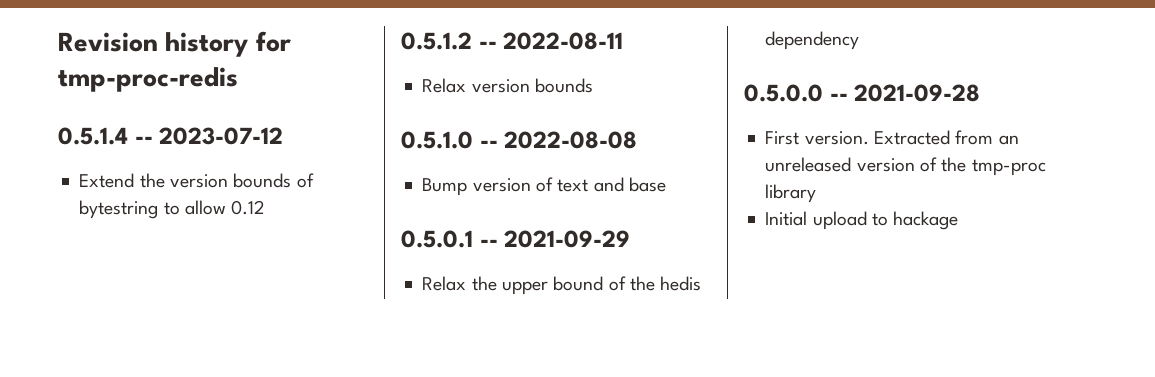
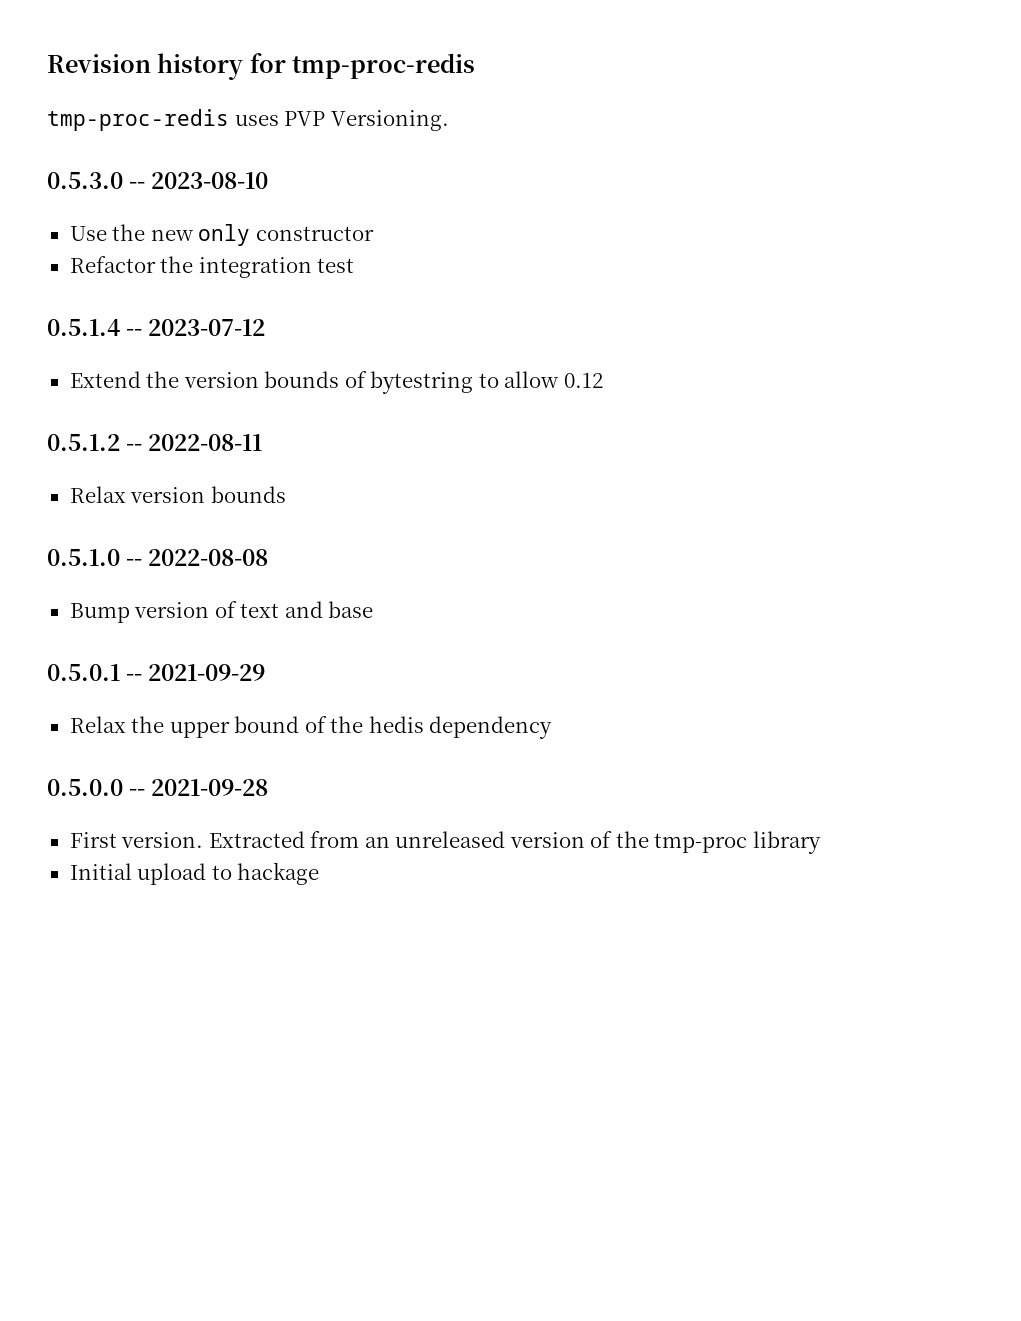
+ tmp-proc-redis uses PVP Versioning.
+ 0.5.3.0 -- 2023-08-10
+ Use the new only constructor
+ Refactor the integration test

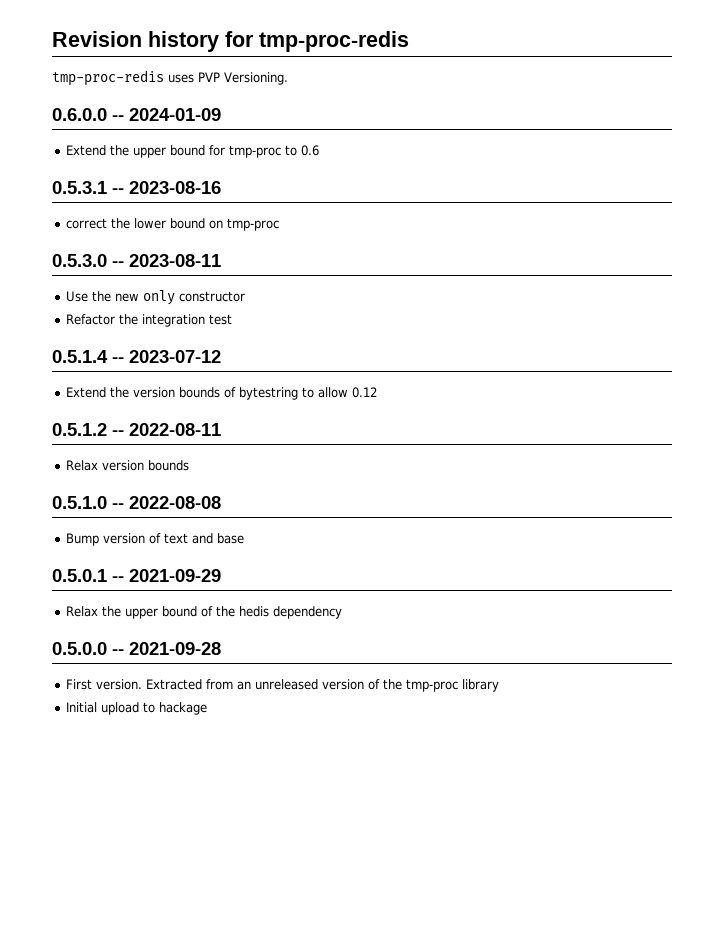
+ 0.6.0.0 -- 2024-01-09
+ Extend the upper bound for tmp-proc to 0.6
+ 0.5.3.1 -- 2023-08-16
+ correct the lower bound on tmp-proc
- 0.5.3.0 -- 2023-08-10
+ 0.5.3.0 -- 2023-08-11

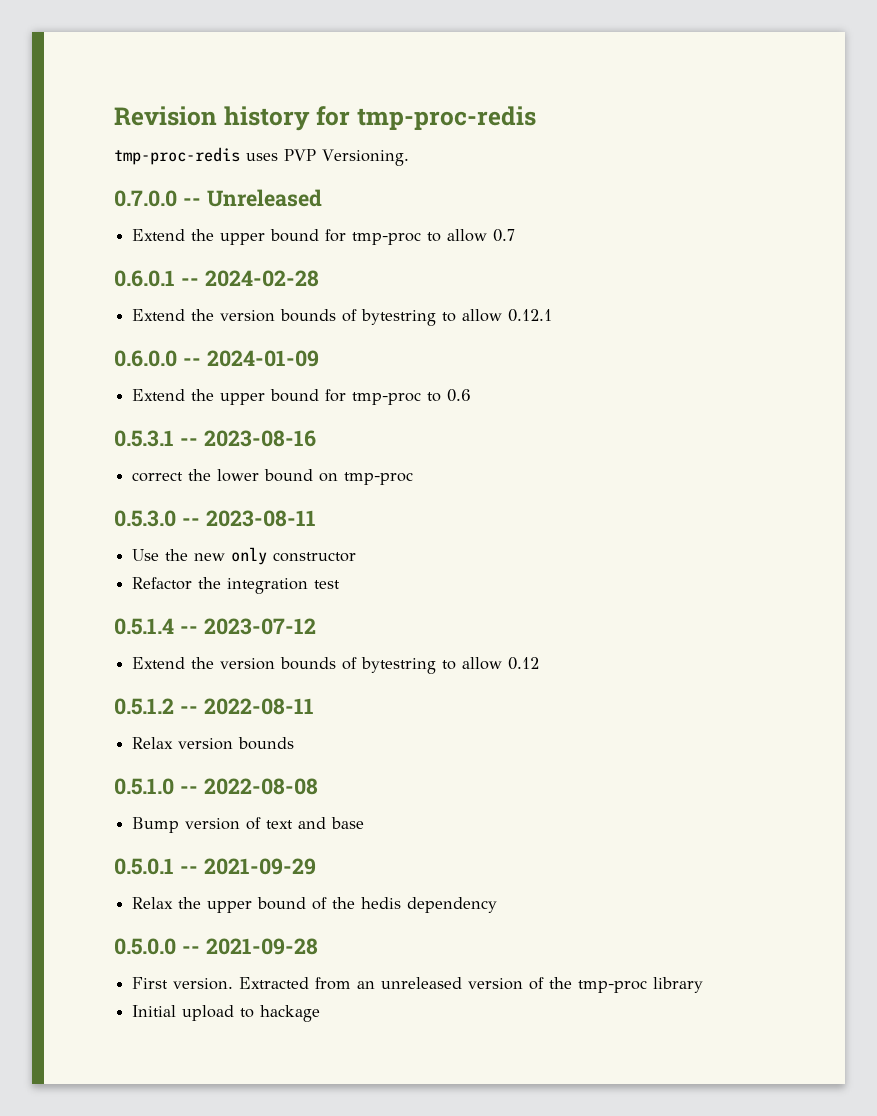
+ 0.7.0.0 -- Unreleased
+ Extend the upper bound for tmp-proc to allow 0.7
+ 0.6.0.1 -- 2024-02-28
+ Extend the version bounds of bytestring to allow 0.12.1

